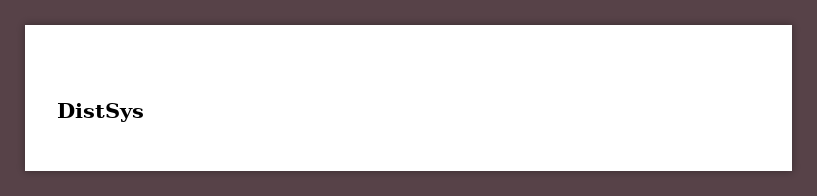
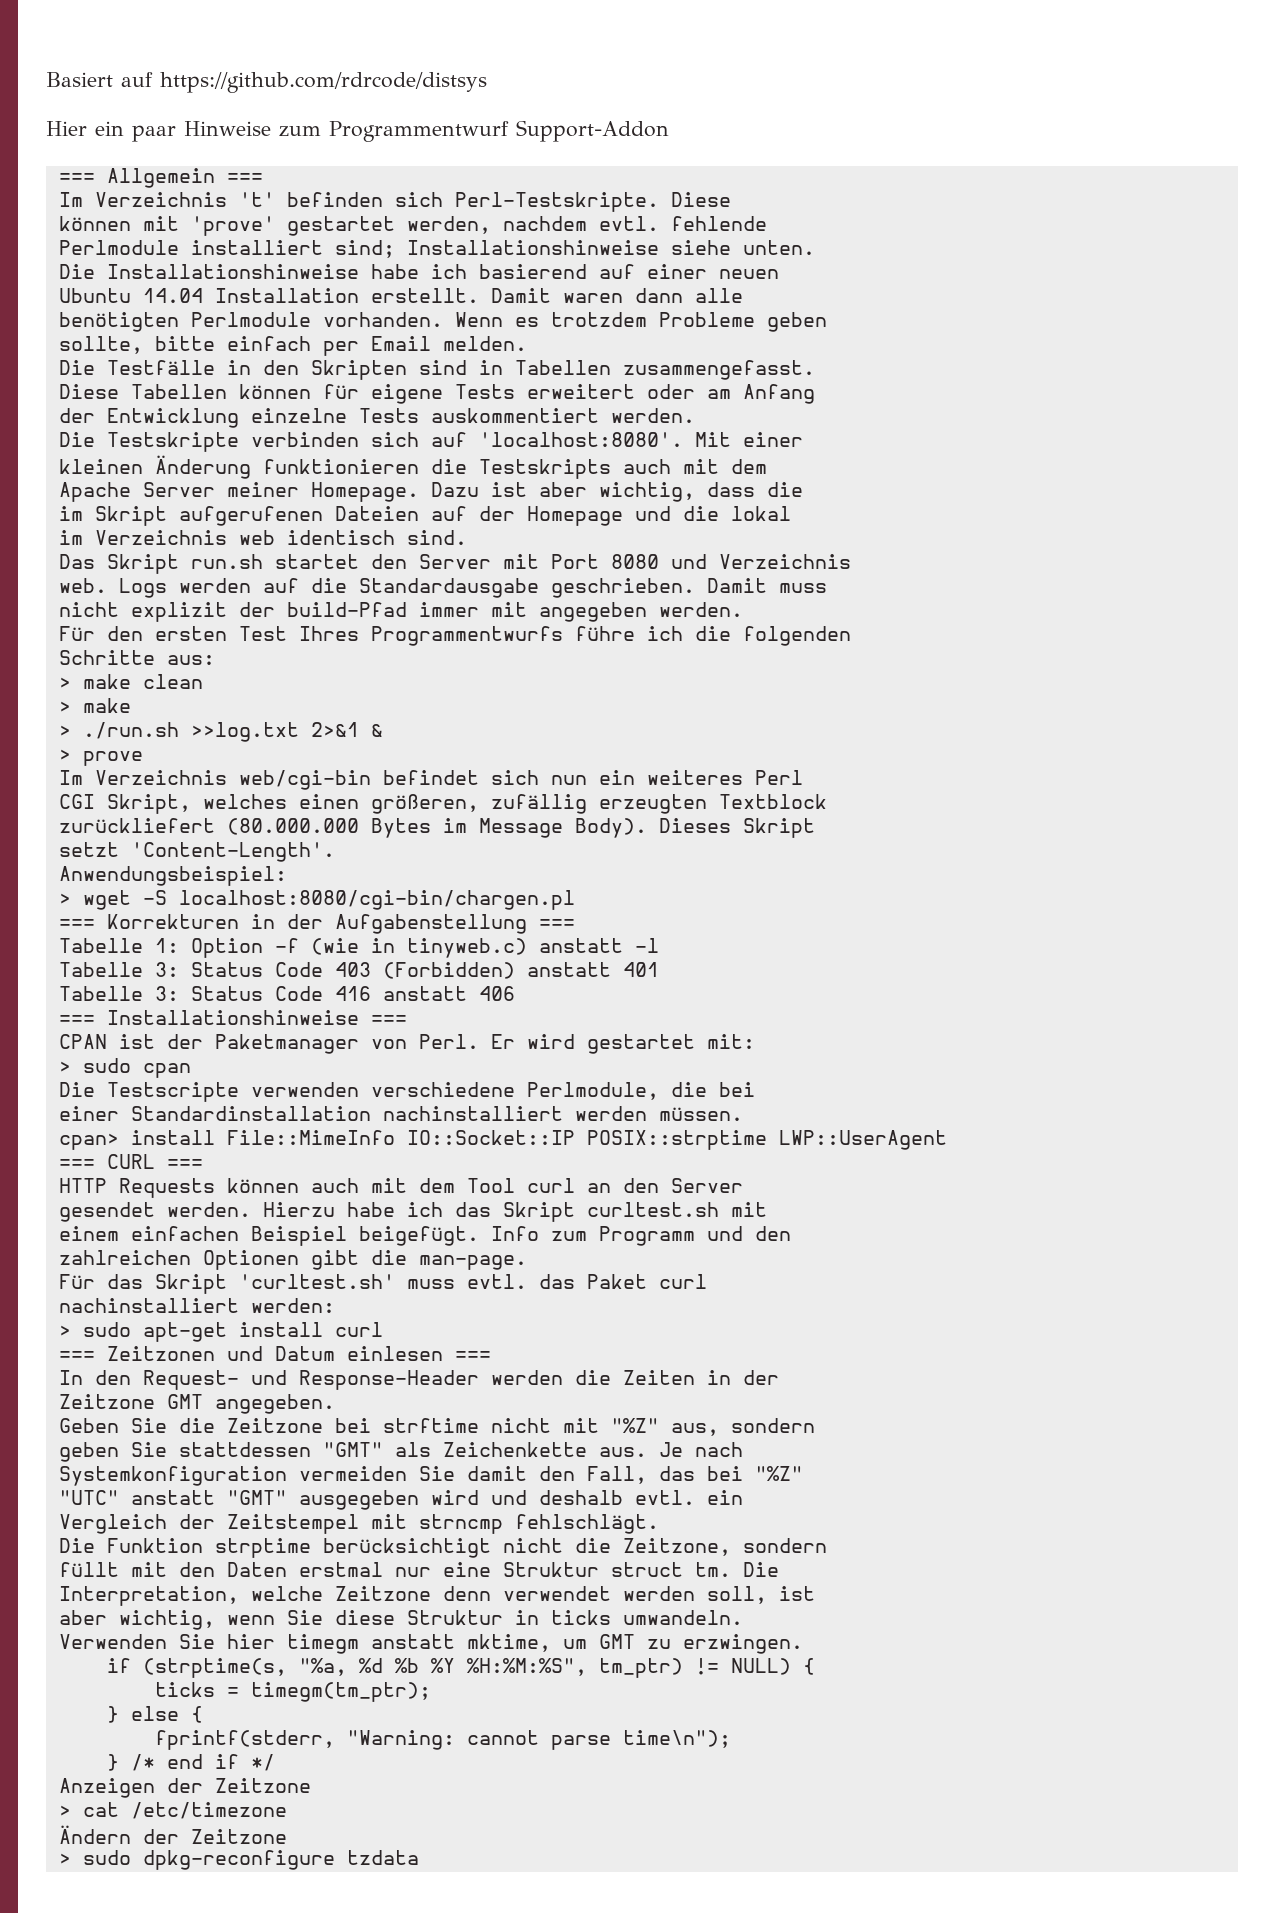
- DistSys
+ Basiert auf https://github.com/rdrcode/distsys
+ Hier ein paar Hinweise zum Programmentwurf Support-Addon
+ === Allgemein ===
+ Im Verzeichnis 't' befinden sich Perl-Testskripte. Diese
+ können mit 'prove' gestartet werden, nachdem evtl. fehlende
+ Perlmodule installiert sind; Installationshinweise siehe unten.
+ Die Installationshinweise habe ich basierend auf einer neuen
+ Ubuntu 14.04 Installation erstellt. Damit waren dann alle
+ benötigten Perlmodule vorhanden. Wenn es trotzdem Probleme geben
+ sollte, bitte einfach per Email melden.
+ Die Testfälle in den Skripten sind in Tabellen zusammengefasst.
+ Diese Tabellen können für eigene Tests erweitert oder am Anfang
+ der Entwicklung einzelne Tests auskommentiert werden.
+ Die Testskripte verbinden sich auf 'localhost:8080'. Mit einer
+ kleinen Änderung funktionieren die Testskripts auch mit dem
+ Apache Server meiner Homepage. Dazu ist aber wichtig, dass die
+ im Skript aufgerufenen Dateien auf der Homepage und die lokal
+ im Verzeichnis web identisch sind.
+ Das Skript run.sh startet den Server mit Port 8080 und Verzeichnis
+ web. Logs werden auf die Standardausgabe geschrieben. Damit muss
+ nicht explizit der build-Pfad immer mit angegeben werden.
+ Für den ersten Test Ihres Programmentwurfs führe ich die folgenden
+ Schritte aus:
+ > make clean
+ > make
+ > ./run.sh >>log.txt 2>&1 &
+ > prove
+ Im Verzeichnis web/cgi-bin befindet sich nun ein weiteres Perl
+ CGI Skript, welches einen größeren, zufällig erzeugten Textblock
+ zurückliefert (80.000.000 Bytes im Message Body). Dieses Skript
+ setzt 'Content-Length'.
+ Anwendungsbeispiel:
+ > wget -S localhost:8080/cgi-bin/chargen.pl
+ === Korrekturen in der Aufgabenstellung ===
+ Tabelle 1: Option -f (wie in tinyweb.c) anstatt -l
+ Tabelle 3: Status Code 403 (Forbidden) anstatt 401
+ Tabelle 3: Status Code 416 anstatt 406
+ === Installationshinweise ===
+ CPAN ist der Paketmanager von Perl. Er wird gestartet mit:
+ > sudo cpan
+ Die Testscripte verwenden verschiedene Perlmodule, die bei
+ einer Standardinstallation nachinstalliert werden müssen.
+ cpan> install File::MimeInfo IO::Socket::IP POSIX::strptime LWP::UserAgent
+ === CURL ===
+ HTTP Requests können auch mit dem Tool curl an den Server
+ gesendet werden. Hierzu habe ich das Skript curltest.sh mit
+ einem einfachen Beispiel beigefügt. Info zum Programm und den
+ zahlreichen Optionen gibt die man-page.
+ Für das Skript 'curltest.sh' muss evtl. das Paket curl
+ nachinstalliert werden:
+ > sudo apt-get install curl
+ === Zeitzonen und Datum einlesen ===
+ In den Request- und Response-Header werden die Zeiten in der
+ Zeitzone GMT angegeben.
+ Geben Sie die Zeitzone bei strftime nicht mit "%Z" aus, sondern
+ geben Sie stattdessen "GMT" als Zeichenkette aus. Je nach
+ Systemkonfiguration vermeiden Sie damit den Fall, das bei "%Z"
+ "UTC" anstatt "GMT" ausgegeben wird und deshalb evtl. ein
+ Vergleich der Zeitstempel mit strncmp fehlschlägt.
+ Die Funktion strptime berücksichtigt nicht die Zeitzone, sondern
+ füllt mit den Daten erstmal nur eine Struktur struct tm. Die
+ Interpretation, welche Zeitzone denn verwendet werden soll, ist
+ aber wichtig, wenn Sie diese Struktur in ticks umwandeln.
+ Verwenden Sie hier timegm anstatt mktime, um GMT zu erzwingen.
+ if (strptime(s, "%a, %d %b %Y %H:%M:%S", tm_ptr) != NULL) {
+ ticks = timegm(tm_ptr);
+ } else {
+ fprintf(stderr, "Warning: cannot parse time\n");
+ } /* end if */
+ Anzeigen der Zeitzone
+ > cat /etc/timezone
+ Ändern der Zeitzone
+ > sudo dpkg-reconfigure tzdata

